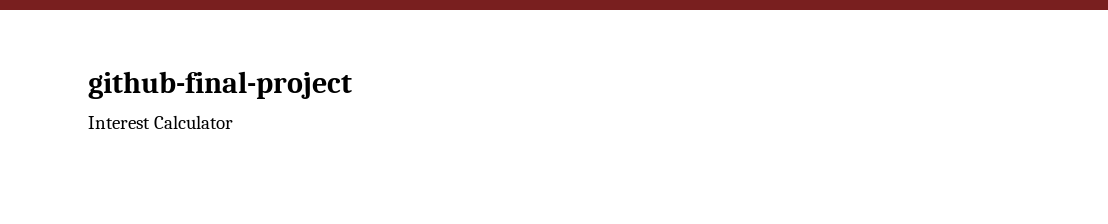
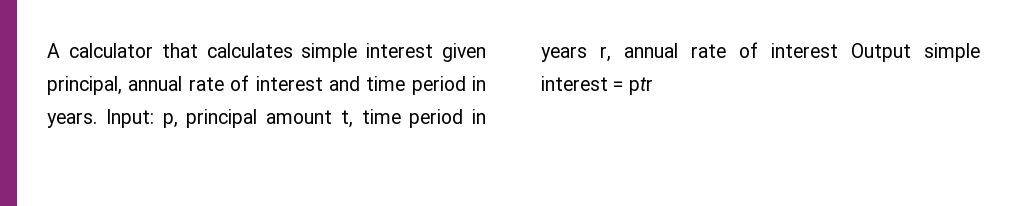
- github-final-project
- Interest Calculator
+ A calculator that calculates simple interest given principal, annual rate of interest and time period in years. Input: p, principal amount t, time period in years r, annual rate of interest Output simple interest = ptr

